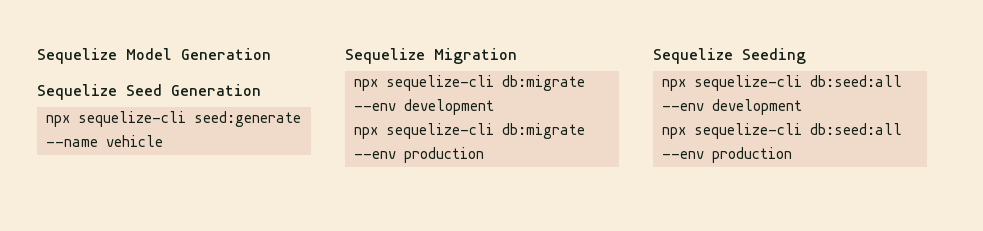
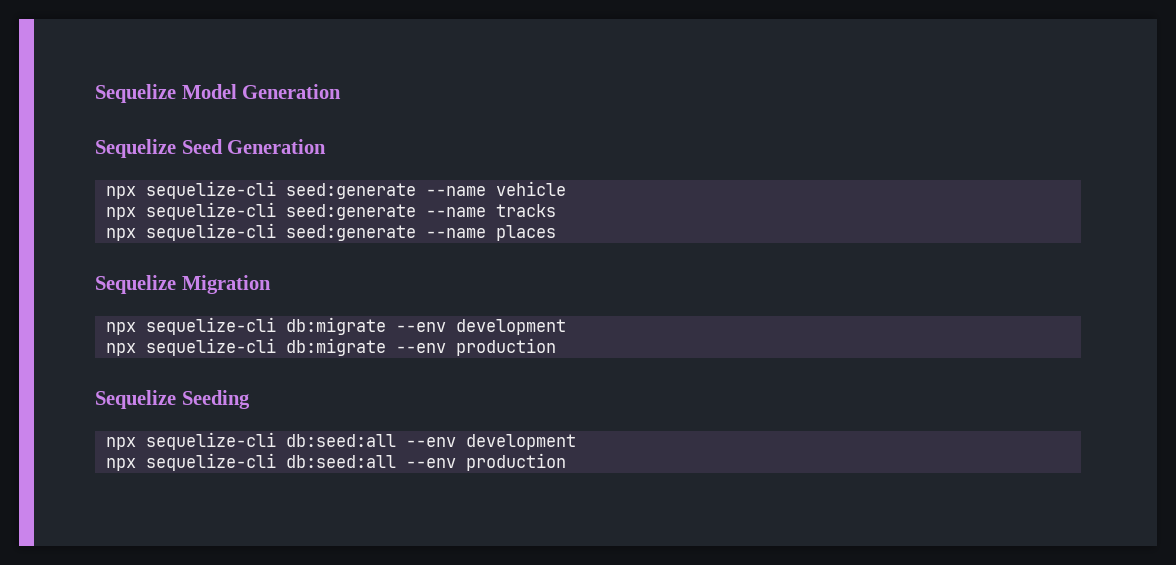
+ npx sequelize-cli seed:generate --name tracks
+ npx sequelize-cli seed:generate --name places

